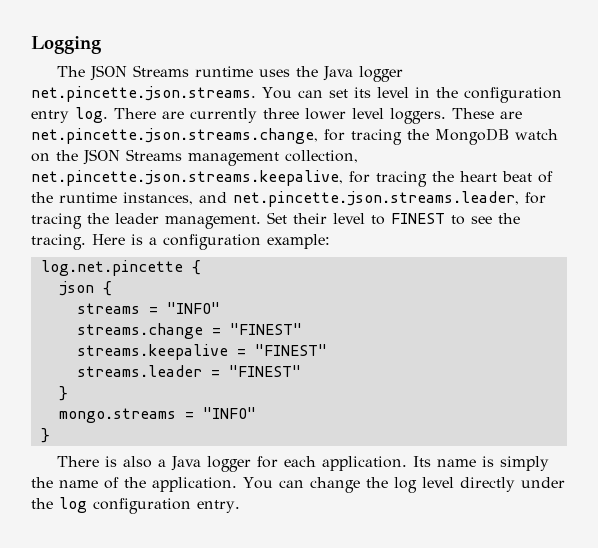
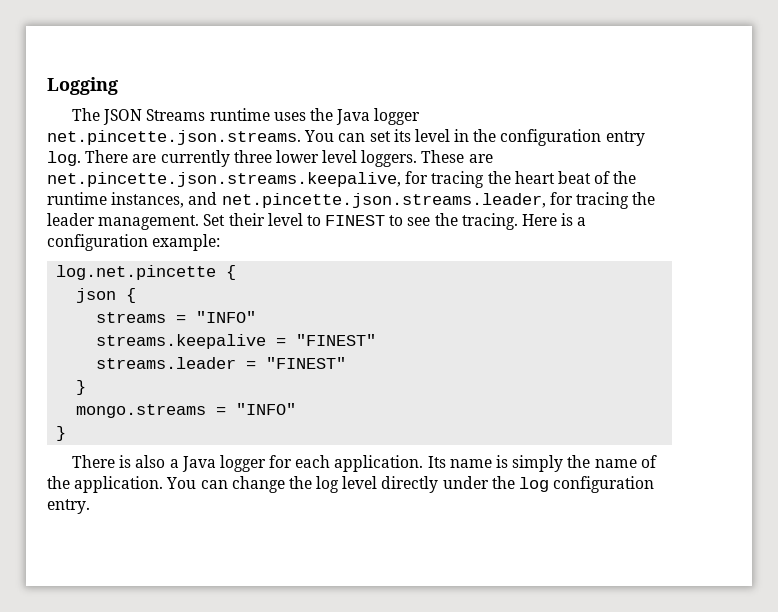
- These are net.pincette.json.streams.change, for tracing the MongoDB watch on the JSON Streams management collection, net.pincette.json.streams.keepalive, for tracing the heart beat of the runtime instances, and net.pincette.json.streams.leader, for tracing the leader management.
+ These are net.pincette.json.streams.keepalive, for tracing the heart beat of the runtime instances, and net.pincette.json.streams.leader, for tracing the leader management.
- streams.change = "FINEST"

